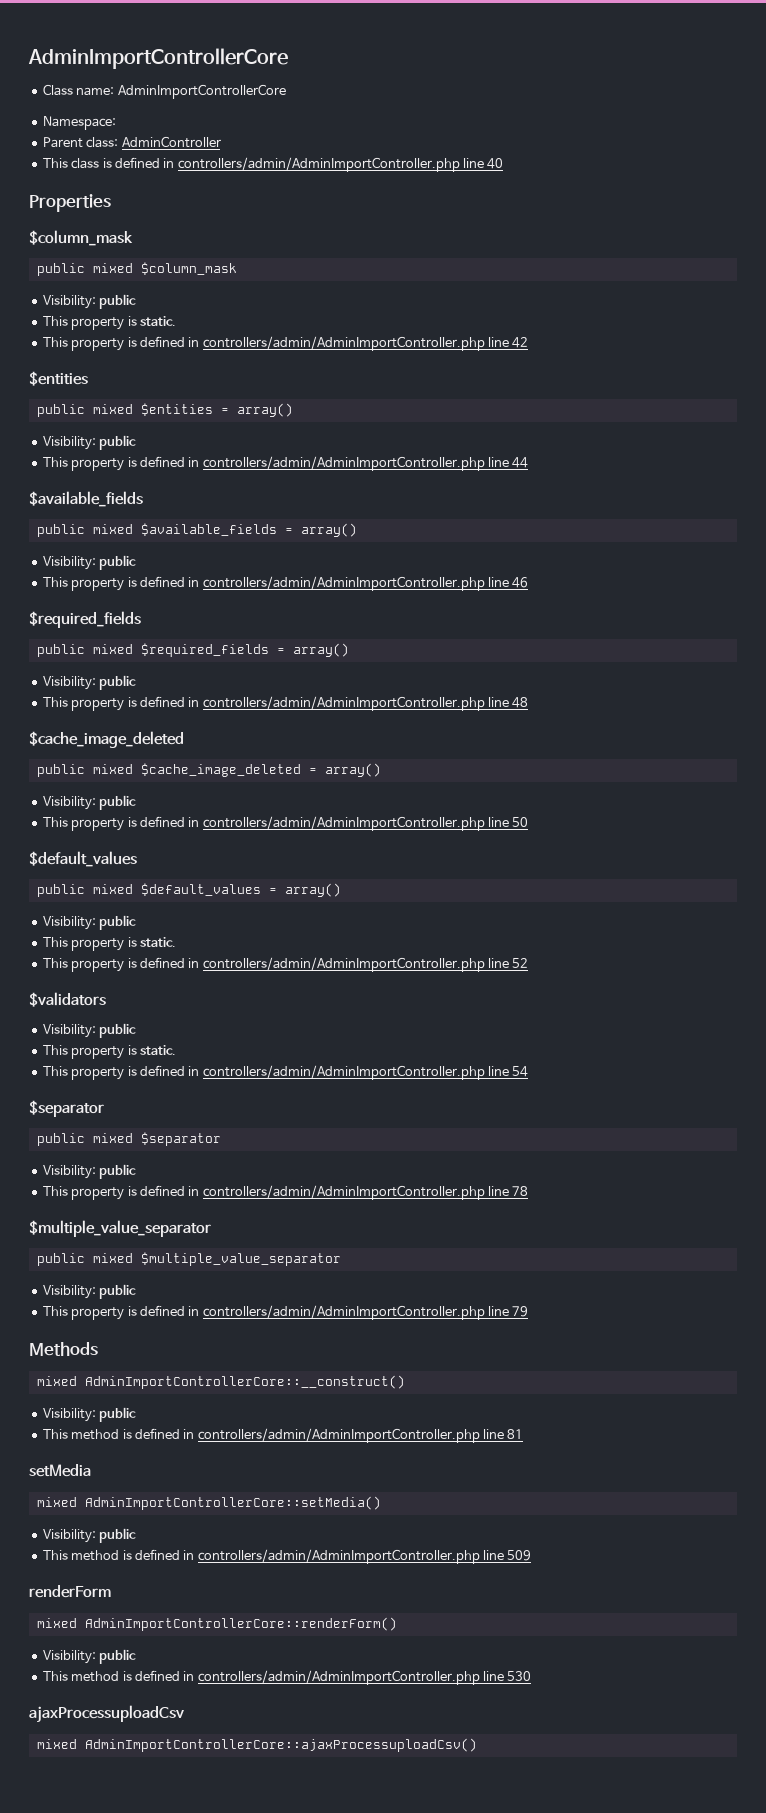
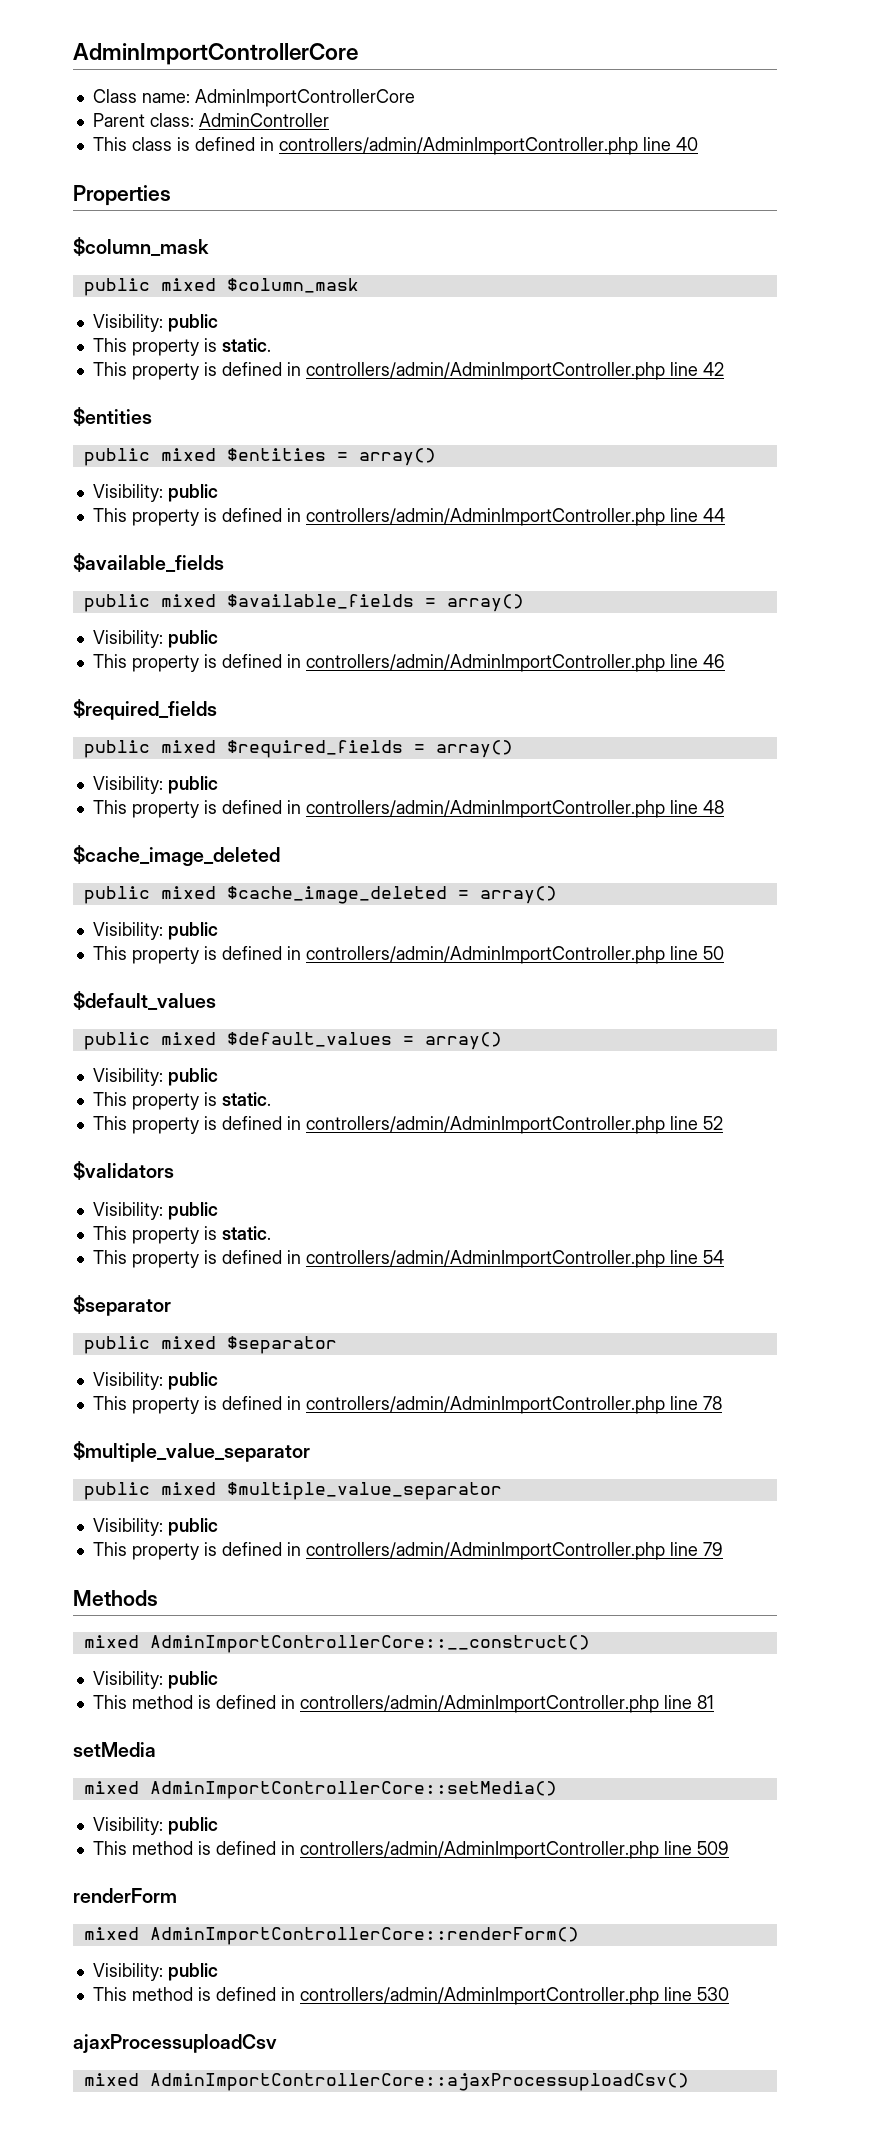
- Namespace:

